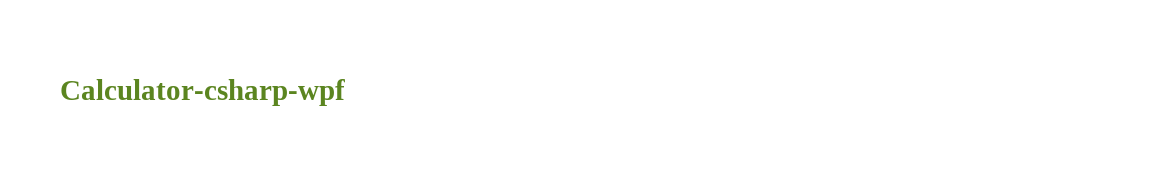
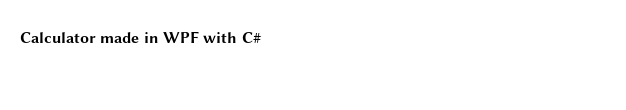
- Calculator-csharp-wpf
+ Calculator made in WPF with C#

